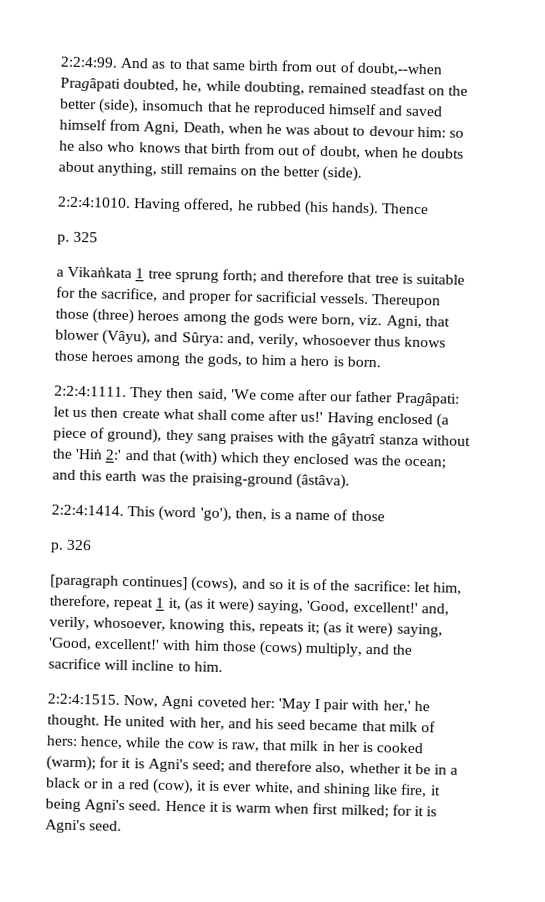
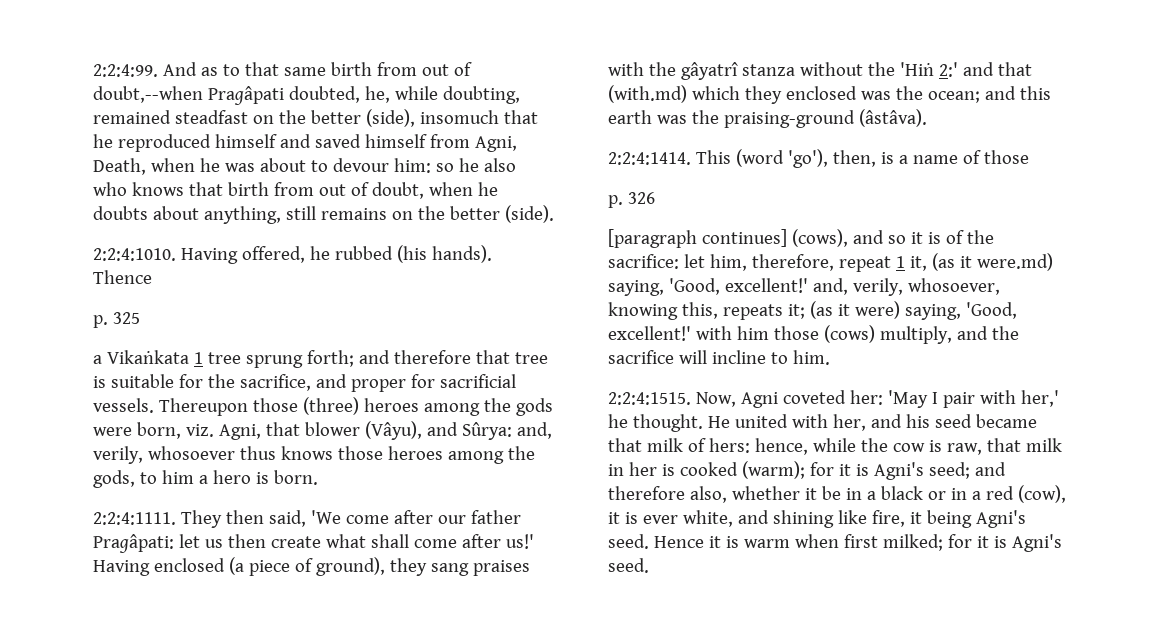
- Having enclosed (a piece of ground), they sang praises with the gâyatrî stanza without the 'Hiṅ 2:' and that (with) which they enclosed was the ocean; and this earth was the praising-ground (âstâva).
+ Having enclosed (a piece of ground), they sang praises with the gâyatrî stanza without the 'Hiṅ 2:' and that (with.md) which they enclosed was the ocean; and this earth was the praising-ground (âstâva).
- [paragraph continues] (cows), and so it is of the sacrifice: let him, therefore, repeat 1 it, (as it were) saying, 'Good, excellent!' and, verily, whosoever, knowing this, repeats it; (as it were) saying, 'Good, excellent!' with him those (cows) multiply, and the sacrifice will incline to him.
+ [paragraph continues] (cows), and so it is of the sacrifice: let him, therefore, repeat 1 it, (as it were.md) saying, 'Good, excellent!' and, verily, whosoever, knowing this, repeats it; (as it were) saying, 'Good, excellent!' with him those (cows) multiply, and the sacrifice will incline to him.

